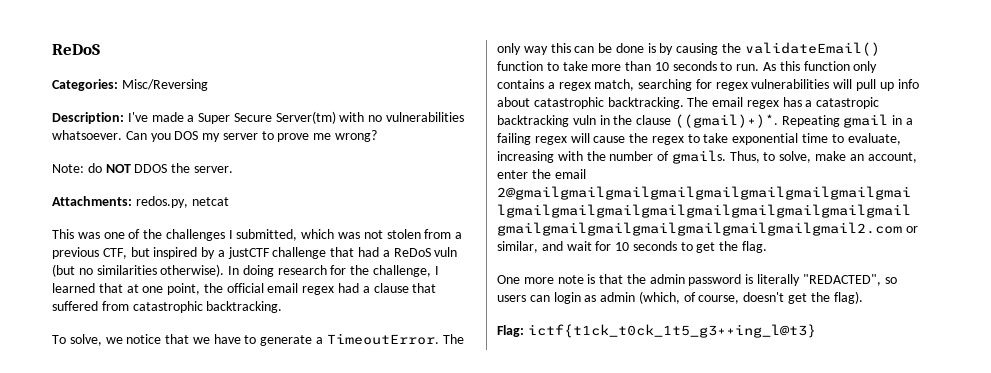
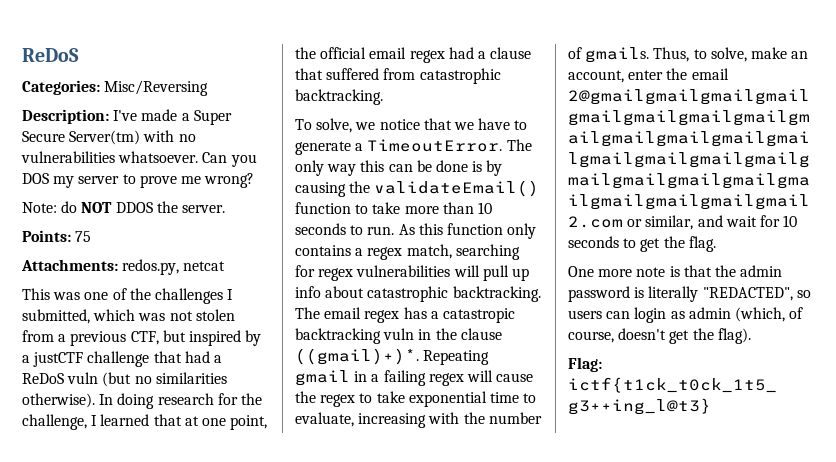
+ Points: 75

